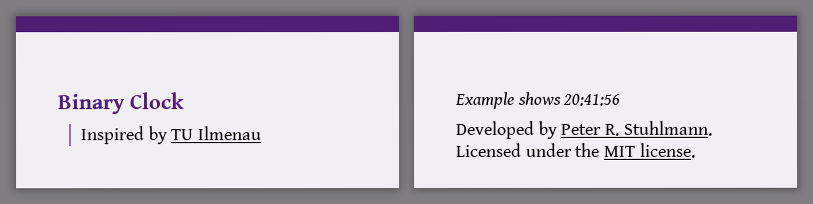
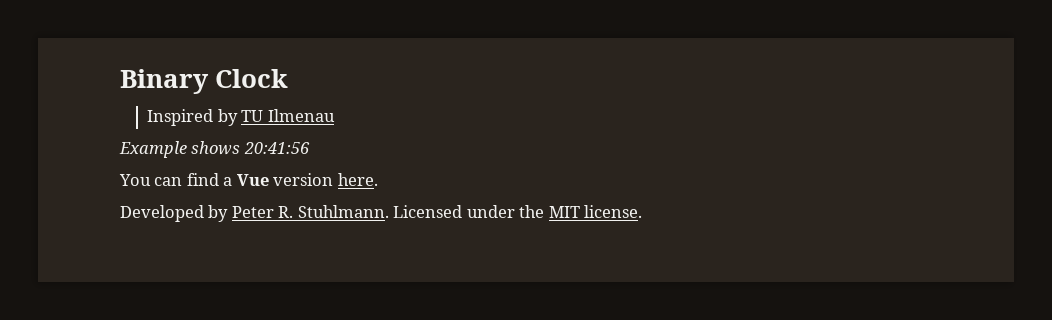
+ You can find a Vue version here.

